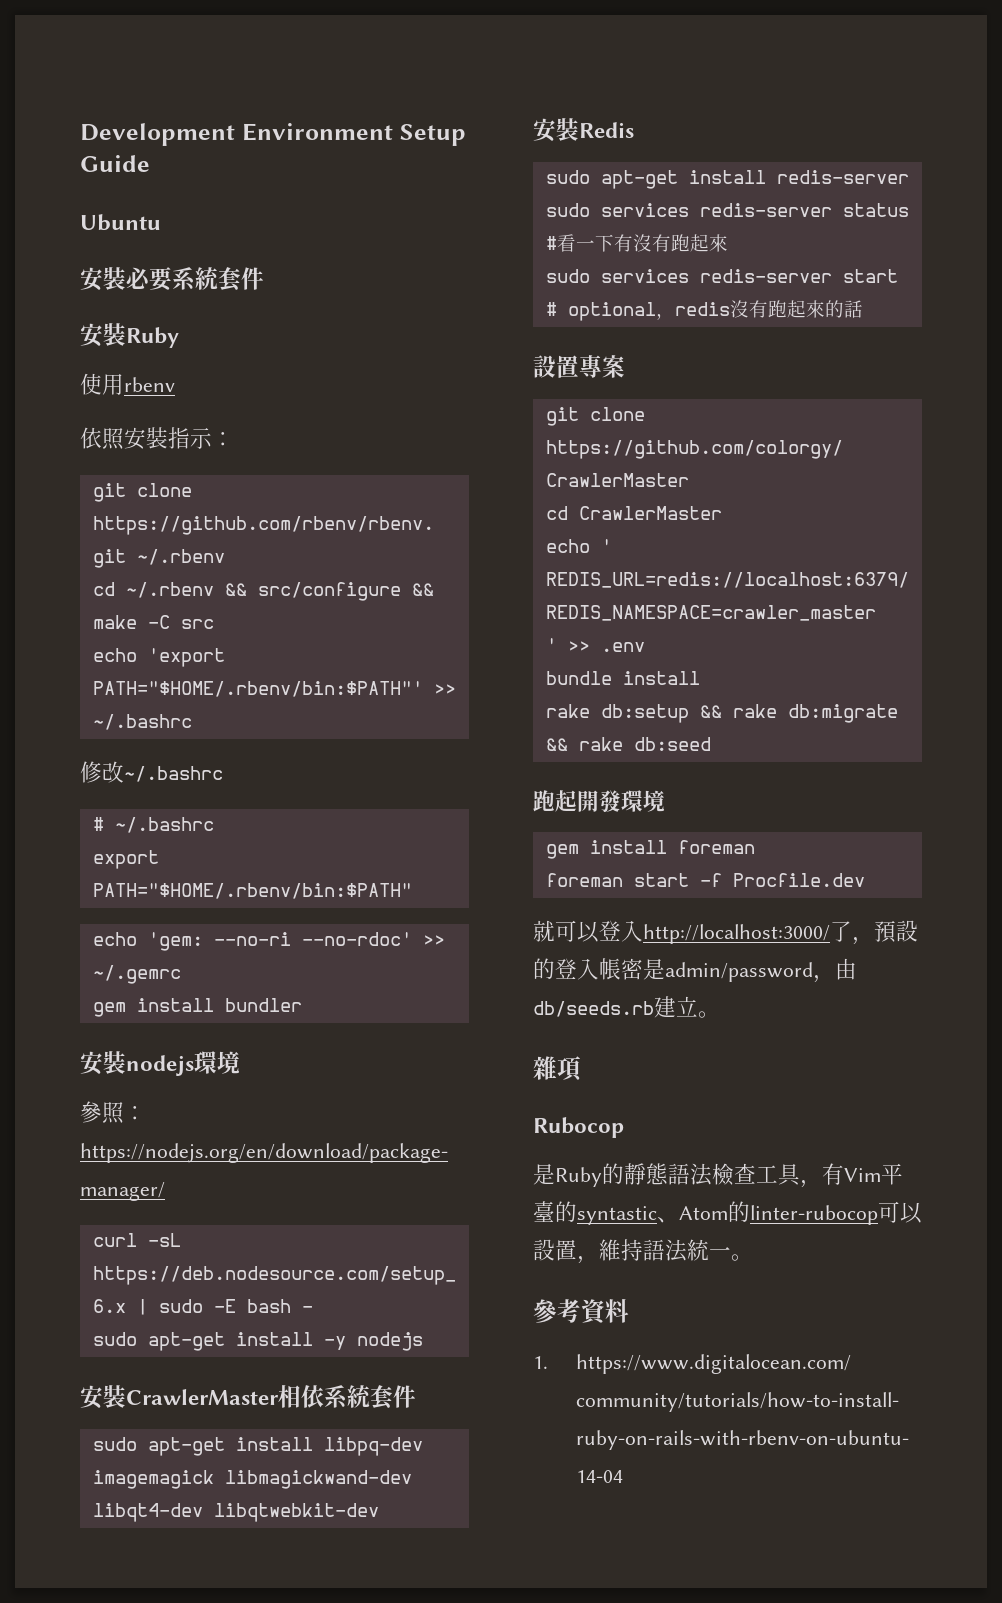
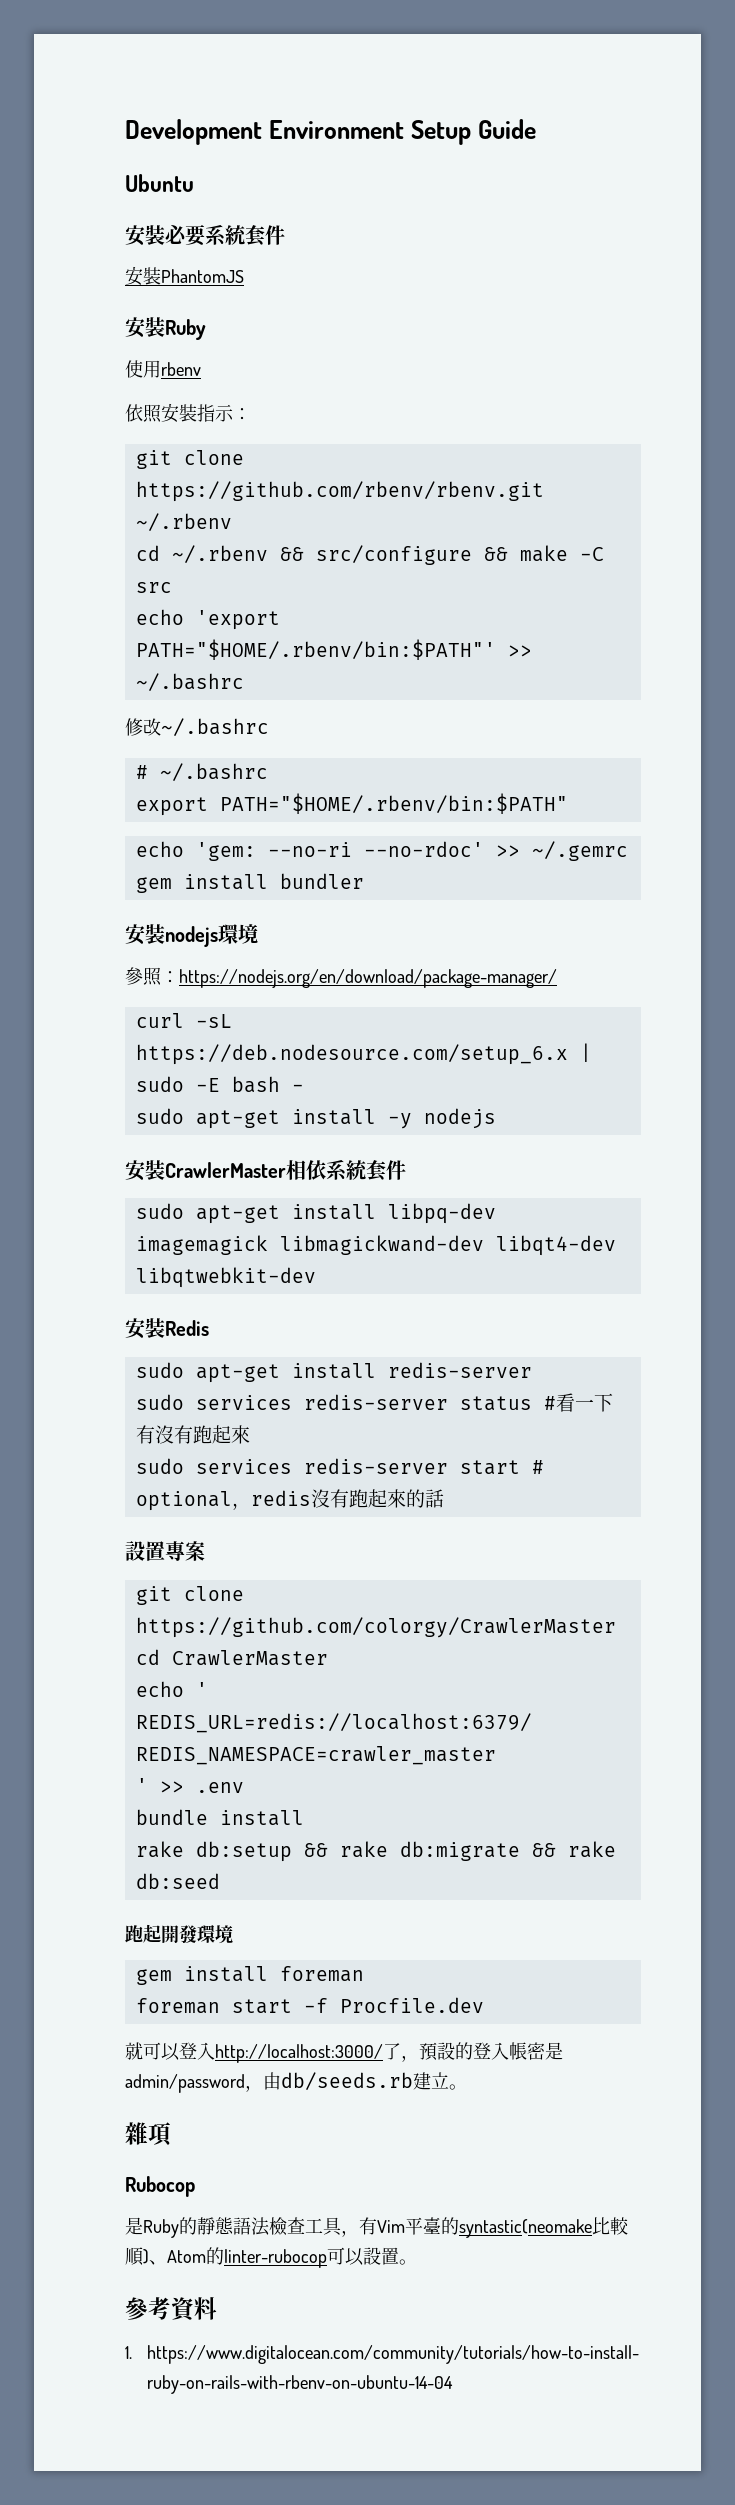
+ 安裝PhantomJS
- 是Ruby的靜態語法檢查工具，有Vim平臺的syntastic、Atom的linter-rubocop可以設置，維持語法統一。
+ 是Ruby的靜態語法檢查工具，有Vim平臺的syntastic(neomake比較順)、Atom的linter-rubocop可以設置。

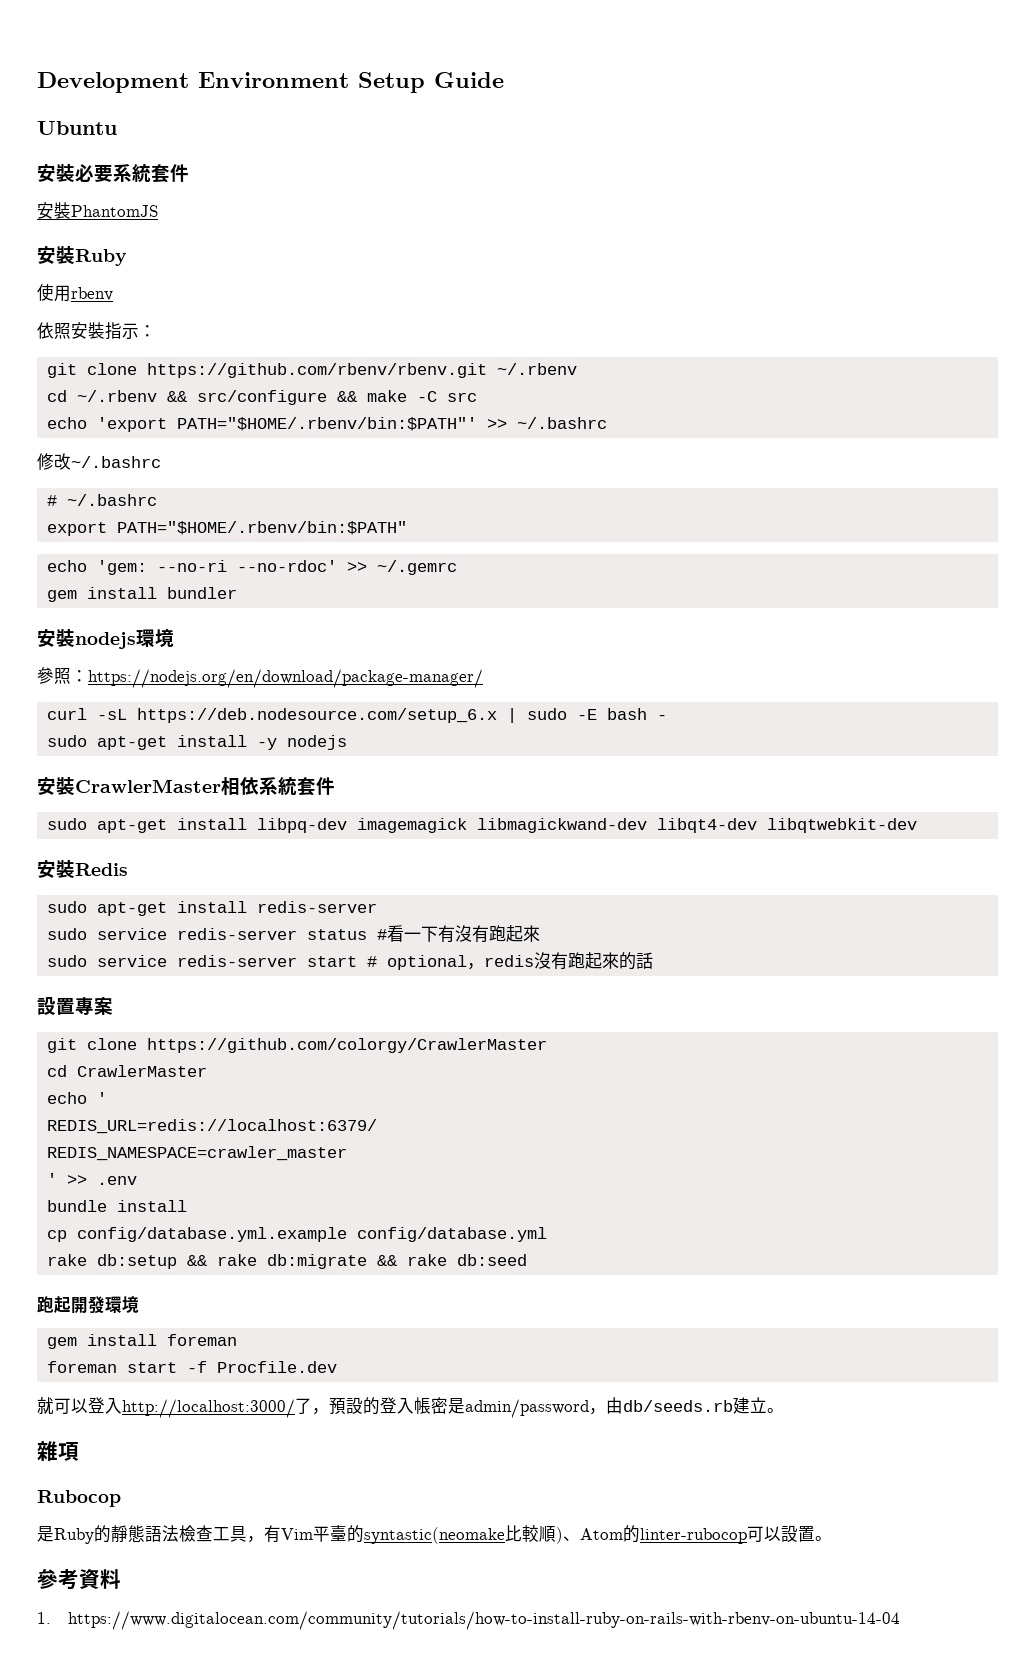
- sudo services redis-server status #看一下有沒有跑起來
+ sudo service redis-server status #看一下有沒有跑起來
- sudo services redis-server start # optional，redis沒有跑起來的話
+ sudo service redis-server start # optional，redis沒有跑起來的話
+ cp config/database.yml.example config/database.yml

